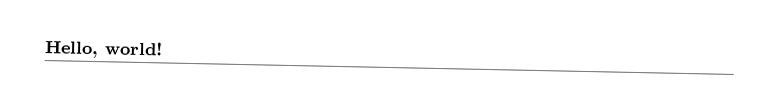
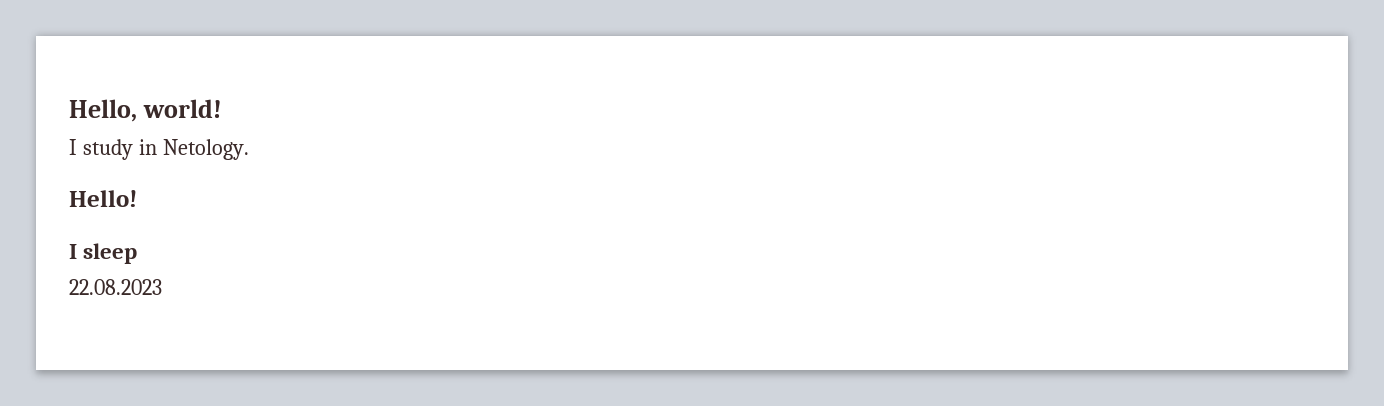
+ I study in Netology.
+ Hello!
+ I sleep
+ 22.08.2023

